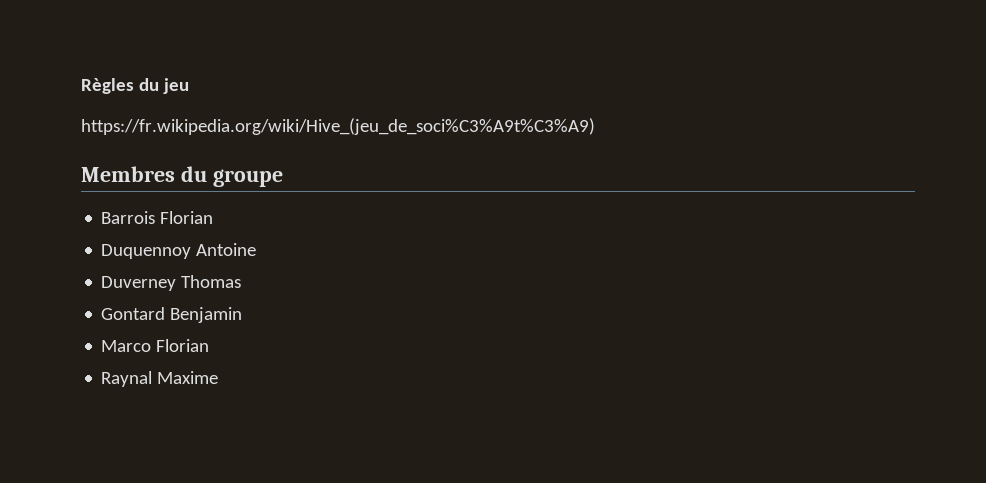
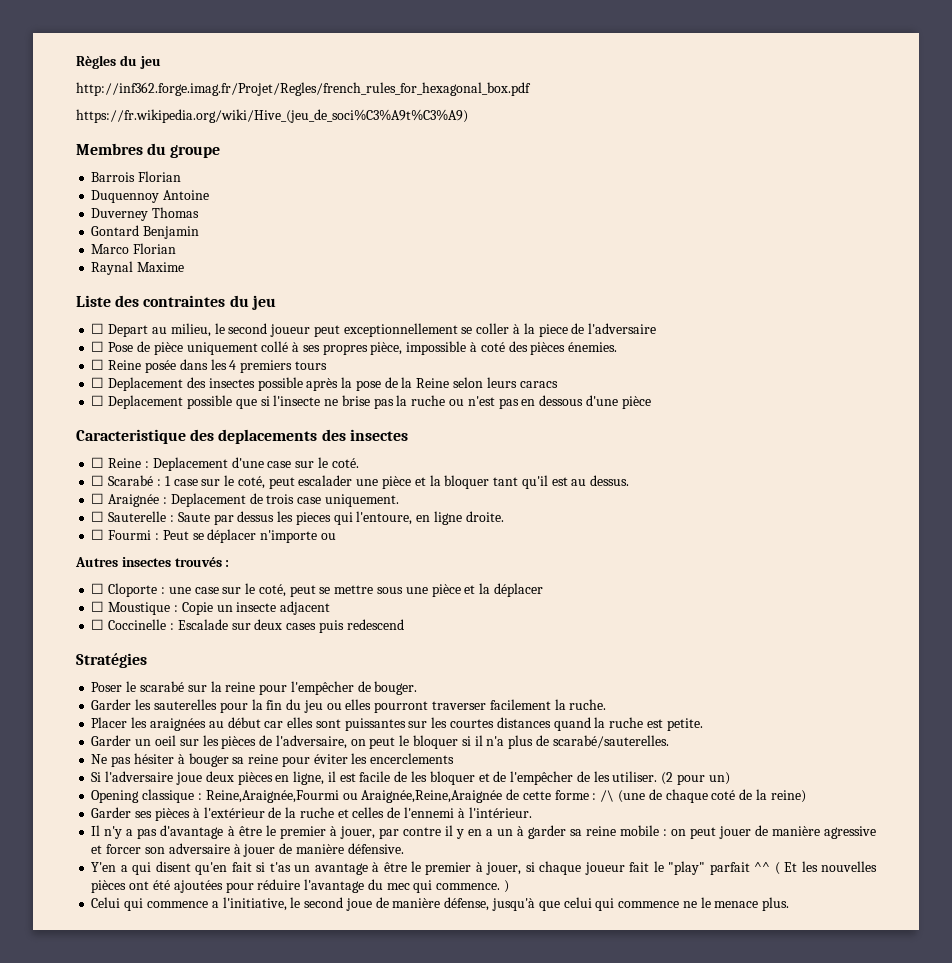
+ http://inf362.forge.imag.fr/Projet/Regles/french_rules_for_hexagonal_box.pdf
+ Liste des contraintes du jeu
+ ☐ Depart au milieu, le second joueur peut exceptionnellement se coller à la piece de l'adversaire
+ ☐ Pose de pièce uniquement collé à ses propres pièce, impossible à coté des pièces énemies.
+ ☐ Reine posée dans les 4 premiers tours
+ ☐ Deplacement des insectes possible après la pose de la Reine selon leurs caracs
+ ☐ Deplacement possible que si l'insecte ne brise pas la ruche ou n'est pas en dessous d'une pièce
+ Caracteristique des deplacements des insectes
+ ☐ Reine : Deplacement d'une case sur le coté.
+ ☐ Scarabé : 1 case sur le coté, peut escalader une pièce et la bloquer tant qu'il est au dessus.
+ ☐ Araignée : Deplacement de trois case uniquement.
+ ☐ Sauterelle : Saute par dessus les pieces qui l'entoure, en ligne droite.
+ ☐ Fourmi : Peut se déplacer n'importe ou
+ Autres insectes trouvés :
+ ☐ Cloporte : une case sur le coté, peut se mettre sous une pièce et la déplacer
+ ☐ Moustique : Copie un insecte adjacent
+ ☐ Coccinelle : Escalade sur deux cases puis redescend
+ Stratégies
+ Poser le scarabé sur la reine pour l'empêcher de bouger.
+ Garder les sauterelles pour la fin du jeu ou elles pourront traverser facilement la ruche.
+ Placer les araignées au début car elles sont puissantes sur les courtes distances quand la ruche est petite.
+ Garder un oeil sur les pièces de l'adversaire, on peut le bloquer si il n'a plus de scarabé/sauterelles.
+ Ne pas hésiter à bouger sa reine pour éviter les encerclements
+ Si l'adversaire joue deux pièces en ligne, il est facile de les bloquer et de l'empêcher de les utiliser. (2 pour un)
+ Opening classique : Reine,Araignée,Fourmi ou Araignée,Reine,Araignée de cette forme : /\ (une de chaque coté de la reine)
+ Garder ses pièces à l'extérieur de la ruche et celles de l'ennemi à l'intérieur.
+ Il n'y a pas d'avantage à être le premier à jouer, par contre il y en a un à garder sa reine mobile : on peut jouer de manière agressive et forcer son adversaire à jouer de manière défensive.
+ Y'en a qui disent qu'en fait si t'as un avantage à être le premier à jouer, si chaque joueur fait le "play" parfait ^^ ( Et les nouvelles pièces ont été ajoutées pour réduire l'avantage du mec qui commence. )
+ Celui qui commence a l'initiative, le second joue de manière défense, jusqu'à que celui qui commence ne le menace plus.

